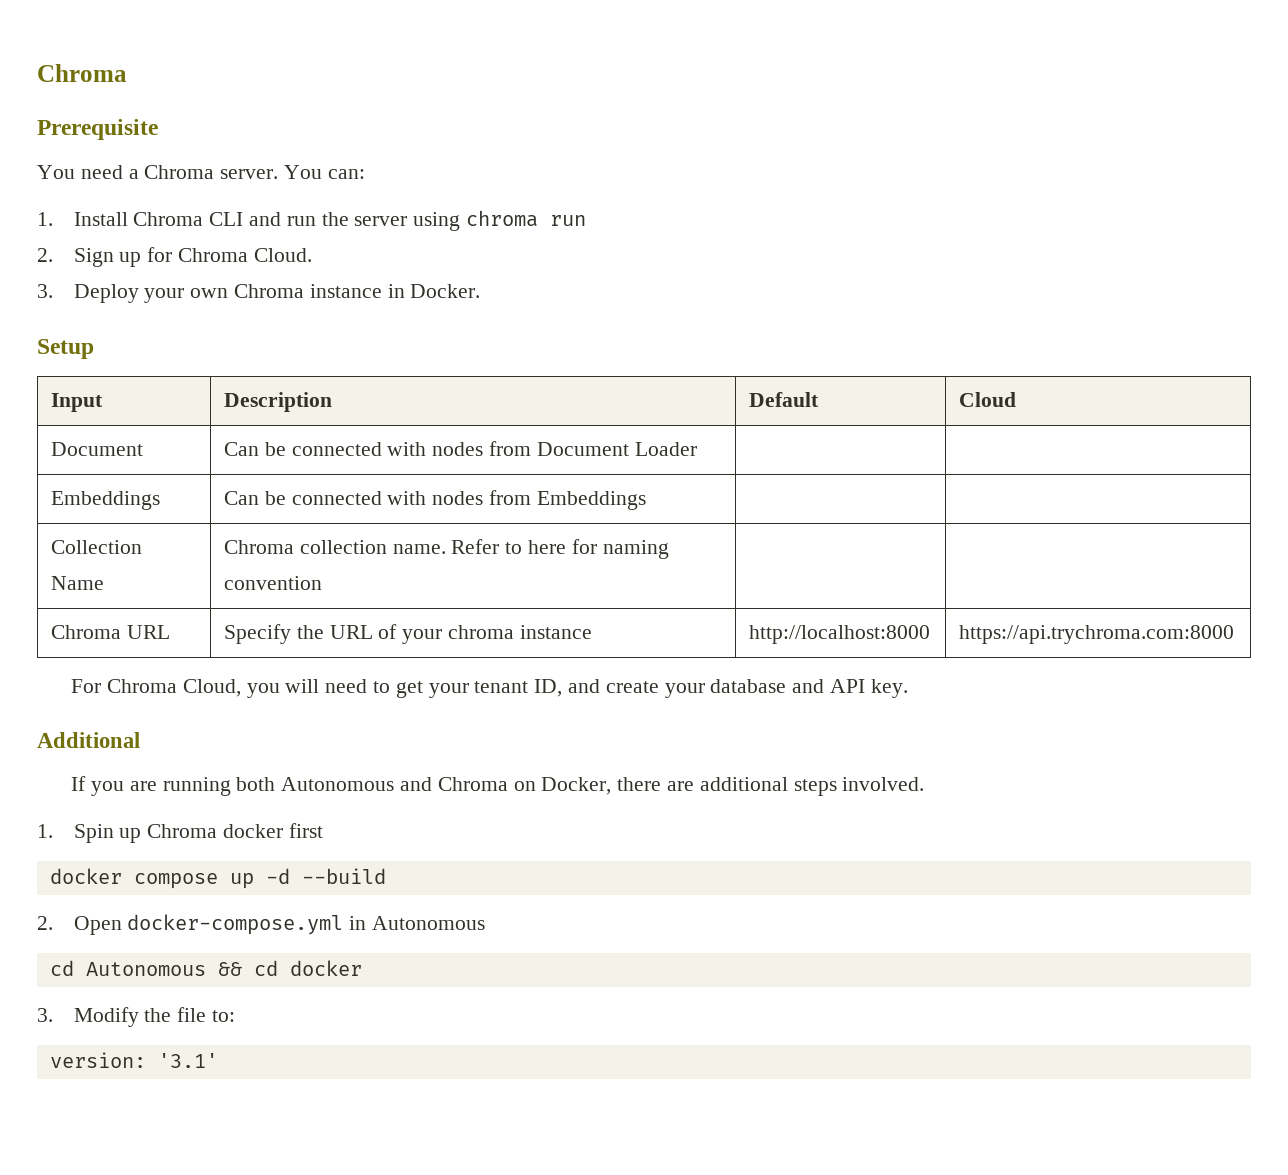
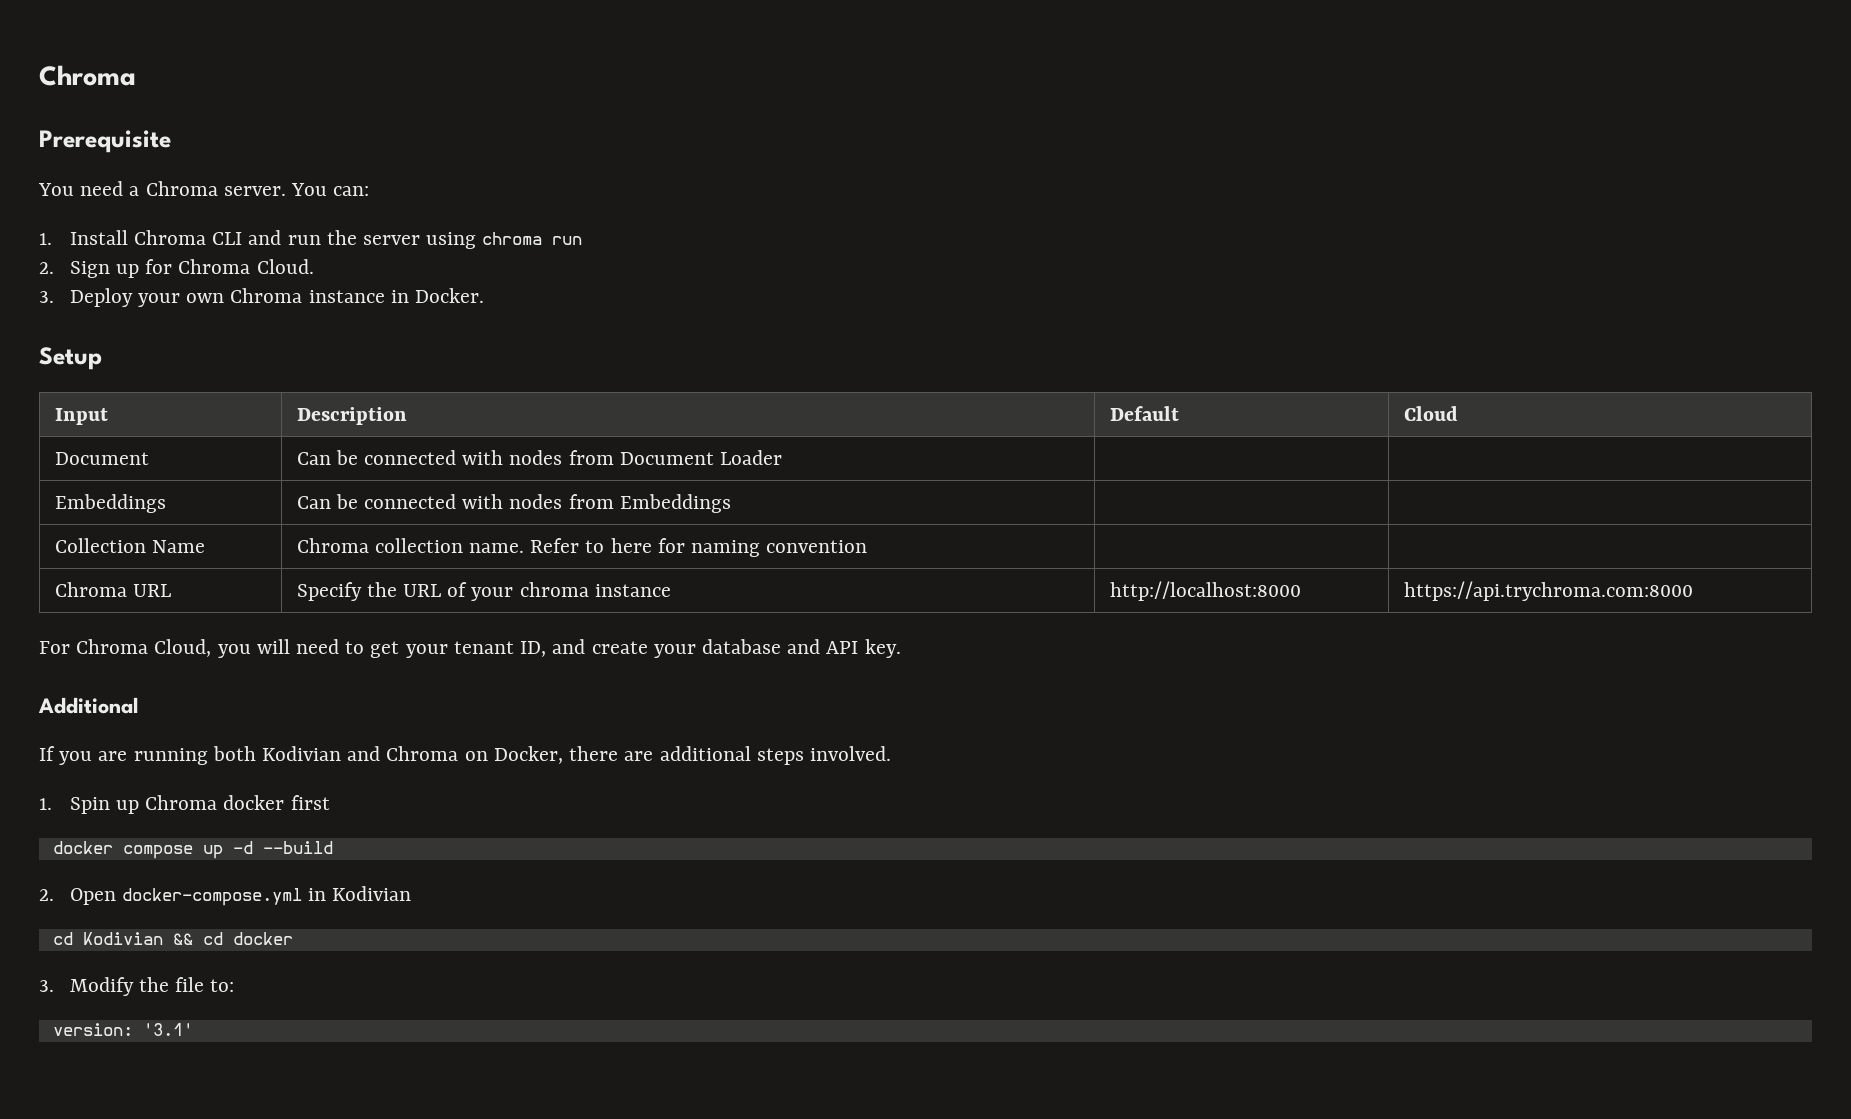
- If you are running both Autonomous and Chroma on Docker, there are additional steps involved.
+ If you are running both Kodivian and Chroma on Docker, there are additional steps involved.
- 2. Open docker-compose.yml in Autonomous
- cd Autonomous && cd docker
+ 2. Open docker-compose.yml in Kodivian
+ cd Kodivian && cd docker

